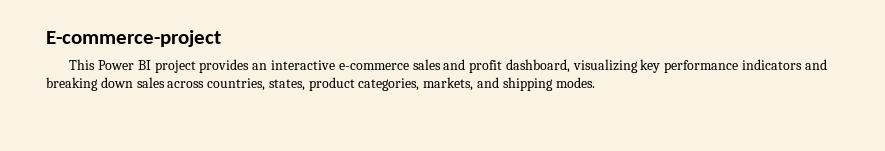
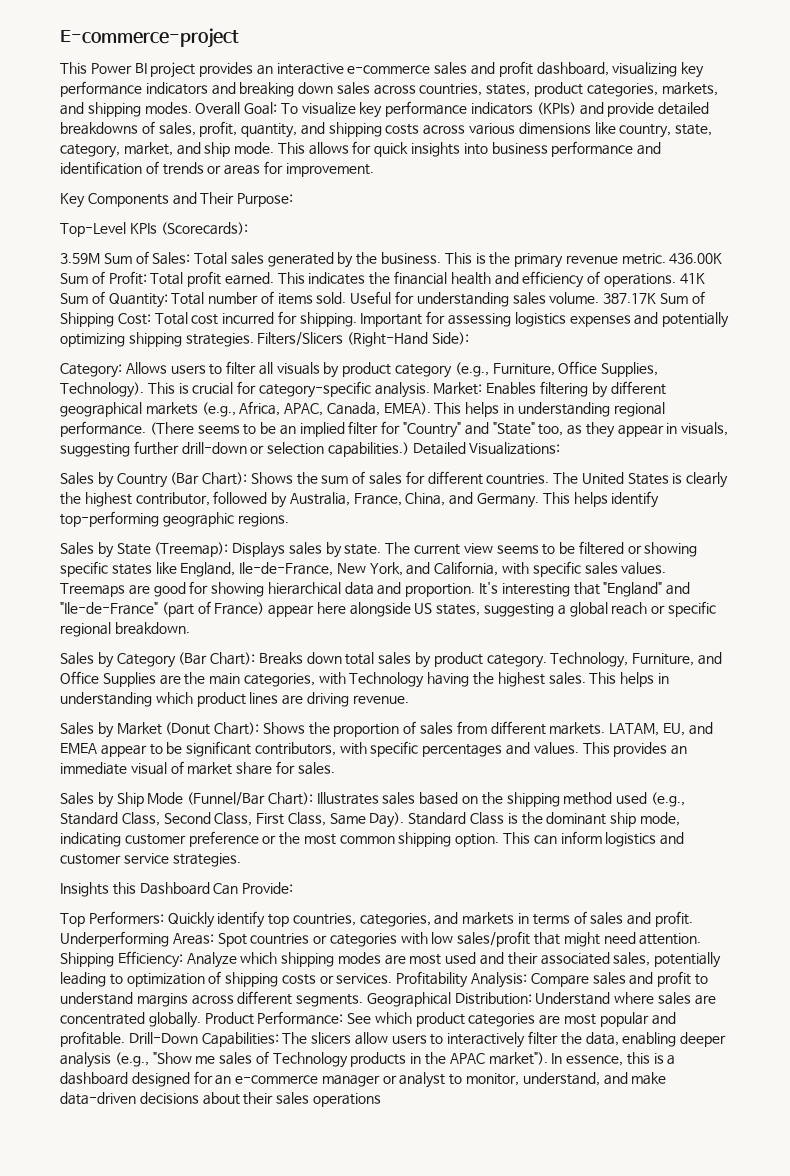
+ Overall Goal: To visualize key performance indicators (KPIs) and provide detailed breakdowns of sales, profit, quantity, and shipping costs across various dimensions like country, state, category, market, and ship mode. This allows for quick insights into business performance and identification of trends or areas for improvement.
+ Key Components and Their Purpose:
+ Top-Level KPIs (Scorecards):
+ 3.59M Sum of Sales: Total sales generated by the business. This is the primary revenue metric. 436.00K Sum of Profit: Total profit earned. This indicates the financial health and efficiency of operations. 41K Sum of Quantity: Total number of items sold. Useful for understanding sales volume. 387.17K Sum of Shipping Cost: Total cost incurred for shipping. Important for assessing logistics expenses and potentially optimizing shipping strategies. Filters/Slicers (Right-Hand Side):
+ Category: Allows users to filter all visuals by product category (e.g., Furniture, Office Supplies, Technology). This is crucial for category-specific analysis. Market: Enables filtering by different geographical markets (e.g., Africa, APAC, Canada, EMEA). This helps in understanding regional performance. (There seems to be an implied filter for "Country" and "State" too, as they appear in visuals, suggesting further drill-down or selection capabilities.) Detailed Visualizations:
+ Sales by Country (Bar Chart): Shows the sum of sales for different countries. The United States is clearly the highest contributor, followed by Australia, France, China, and Germany. This helps identify top-performing geographic regions.
+ Sales by State (Treemap): Displays sales by state. The current view seems to be filtered or showing specific states like England, Ile-de-France, New York, and California, with specific sales values. Treemaps are good for showing hierarchical data and proportion. It's interesting that "England" and "Ile-de-France" (part of France) appear here alongside US states, suggesting a global reach or specific regional breakdown.
+ Sales by Category (Bar Chart): Breaks down total sales by product category. Technology, Furniture, and Office Supplies are the main categories, with Technology having the highest sales. This helps in understanding which product lines are driving revenue.
+ Sales by Market (Donut Chart): Shows the proportion of sales from different markets. LATAM, EU, and EMEA appear to be significant contributors, with specific percentages and values. This provides an immediate visual of market share for sales.
+ Sales by Ship Mode (Funnel/Bar Chart): Illustrates sales based on the shipping method used (e.g., Standard Class, Second Class, First Class, Same Day). Standard Class is the dominant ship mode, indicating customer preference or the most common shipping option. This can inform logistics and customer service strategies.
+ Insights this Dashboard Can Provide:
+ Top Performers: Quickly identify top countries, categories, and markets in terms of sales and profit. Underperforming Areas: Spot countries or categories with low sales/profit that might need attention. Shipping Efficiency: Analyze which shipping modes are most used and their associated sales, potentially leading to optimization of shipping costs or services. Profitability Analysis: Compare sales and profit to understand margins across different segments. Geographical Distribution: Understand where sales are concentrated globally. Product Performance: See which product categories are most popular and profitable. Drill-Down Capabilities: The slicers allow users to interactively filter the data, enabling deeper analysis (e.g., "Show me sales of Technology products in the APAC market"). In essence, this is a dashboard designed for an e-commerce manager or analyst to monitor, understand, and make data-driven decisions about their sales operations

